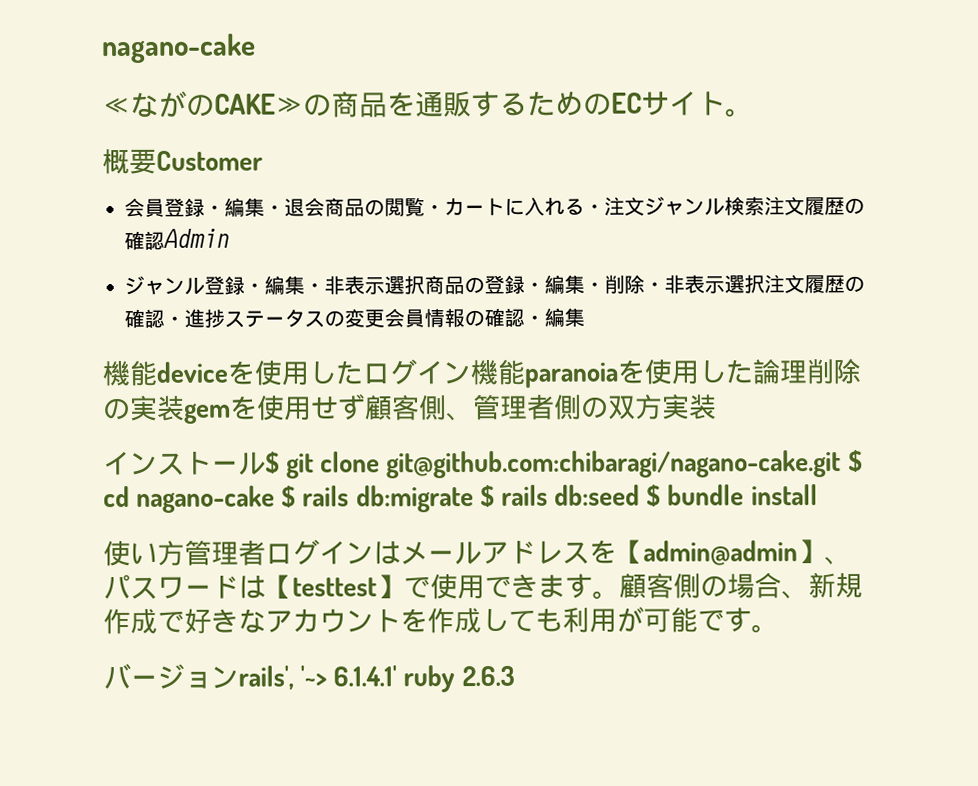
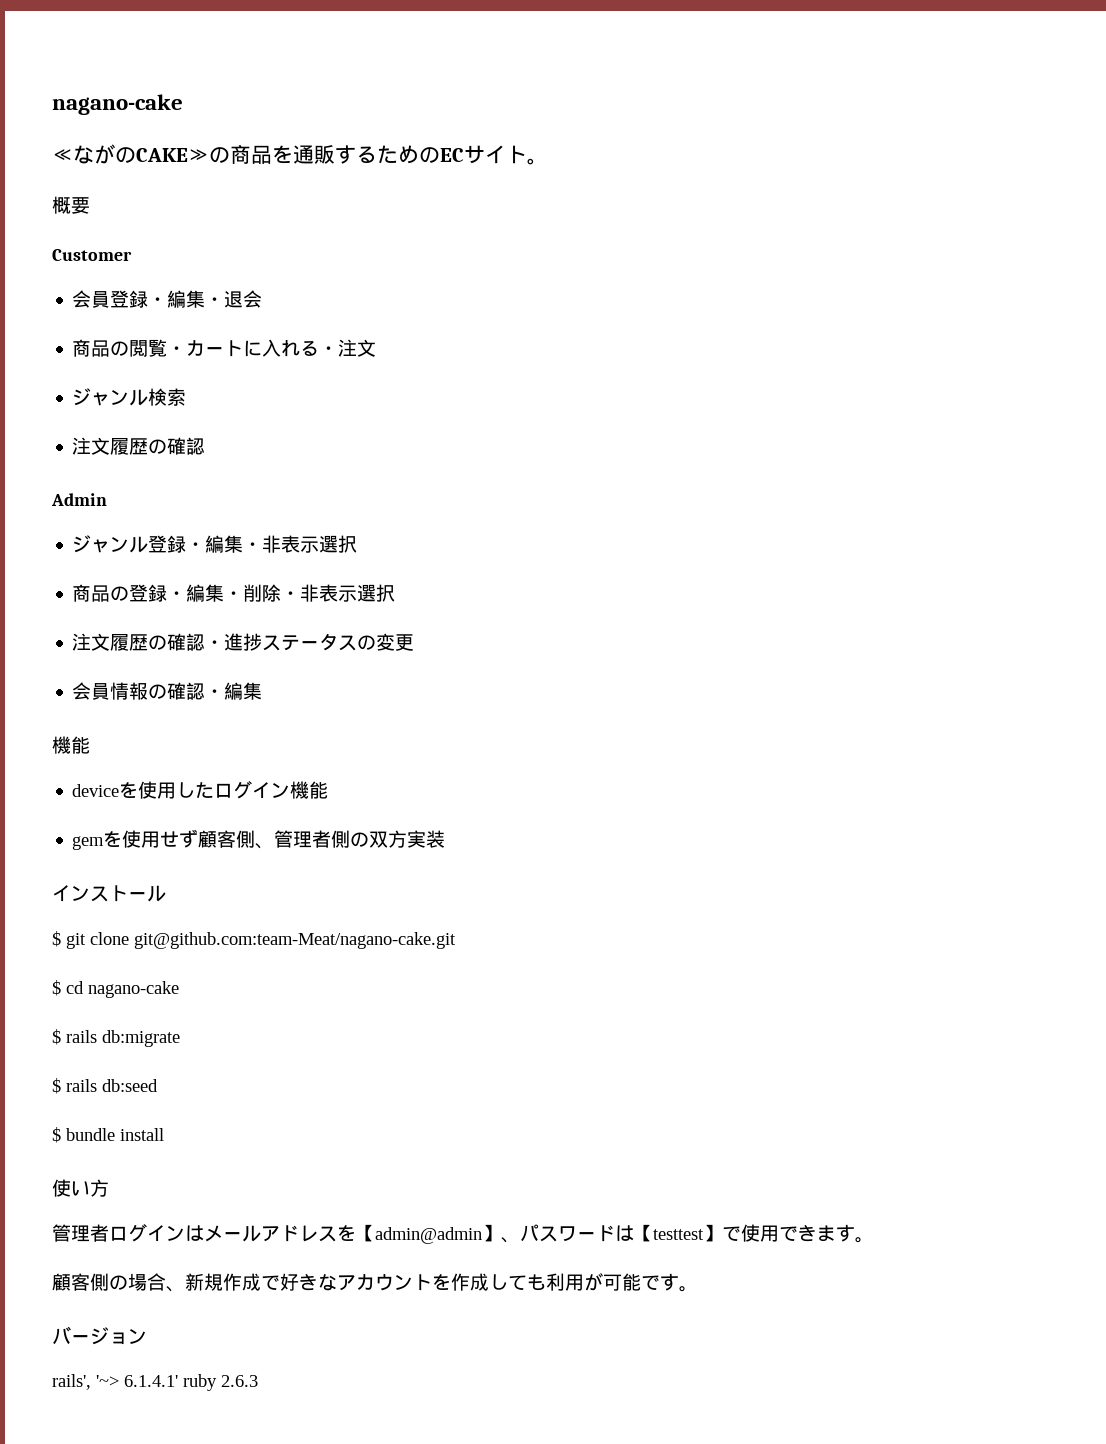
- 概要Customer
+ 概要
+ Customer
- 会員登録・編集・退会商品の閲覧・カートに入れる・注文ジャンル検索注文履歴の確認Admin
+ 会員登録・編集・退会
+ 商品の閲覧・カートに入れる・注文
+ ジャンル検索
+ 注文履歴の確認
+ Admin
- ジャンル登録・編集・非表示選択商品の登録・編集・削除・非表示選択注文履歴の確認・進捗ステータスの変更会員情報の確認・編集
- 機能deviceを使用したログイン機能paranoiaを使用した論理削除の実装gemを使用せず顧客側、管理者側の双方実装
+ ジャンル登録・編集・非表示選択
+ 商品の登録・編集・削除・非表示選択
+ 注文履歴の確認・進捗ステータスの変更
+ 会員情報の確認・編集
+ 機能
+ deviceを使用したログイン機能
+ gemを使用せず顧客側、管理者側の双方実装
- インストール$ git clone git@github.com:chibaragi/nagano-cake.git $ cd nagano-cake $ rails db:migrate $ rails db:seed $ bundle install
+ インストール
+ $ git clone git@github.com:team-Meat/nagano-cake.git
+ $ cd nagano-cake
+ $ rails db:migrate
+ $ rails db:seed
+ $ bundle install
- 使い方管理者ログインはメールアドレスを【admin@admin】、パスワードは【testtest】で使用できます。顧客側の場合、新規作成で好きなアカウントを作成しても利用が可能です。
+ 使い方
+ 管理者ログインはメールアドレスを【admin@admin】、パスワードは【testtest】で使用できます。
+ 顧客側の場合、新規作成で好きなアカウントを作成しても利用が可能です。
- バージョンrails', '~> 6.1.4.1' ruby 2.6.3
+ バージョン
+ rails', '~> 6.1.4.1' ruby 2.6.3

